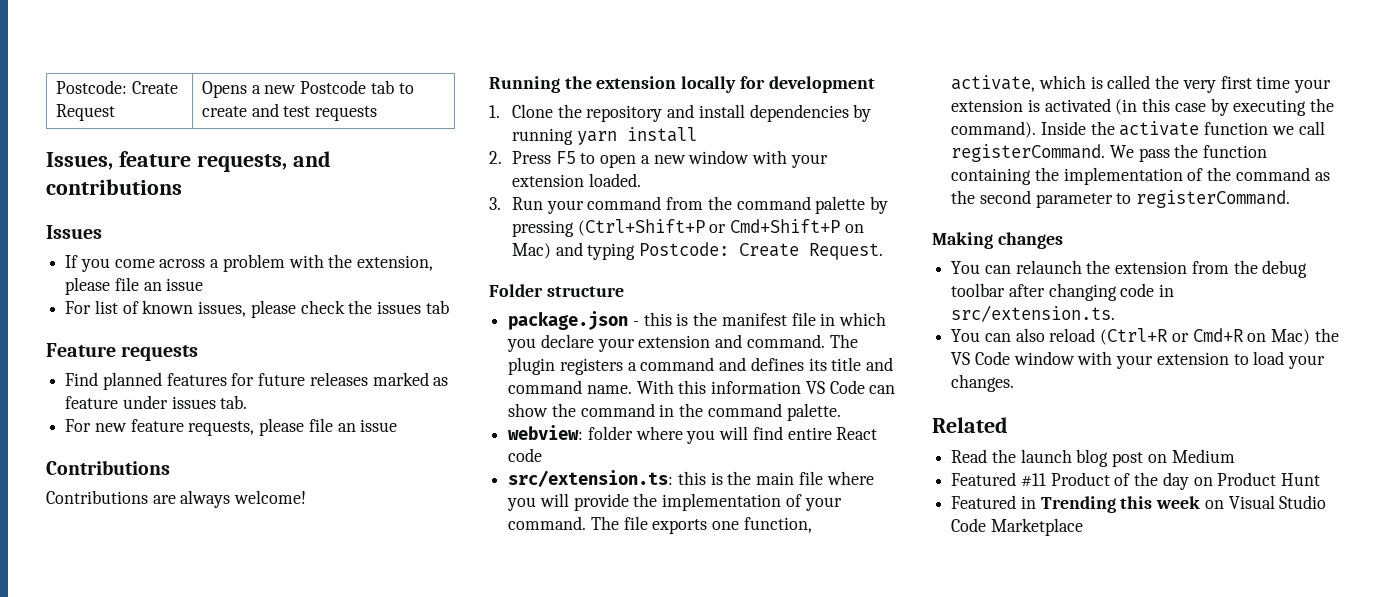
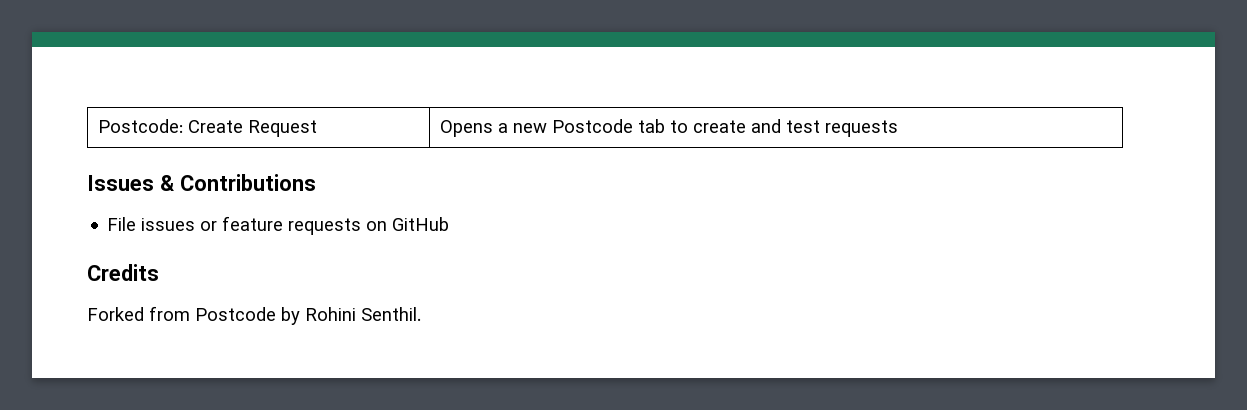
- Issues, feature requests, and contributions
- Issues
- If you come across a problem with the extension, please file an issue
- For list of known issues, please check the issues tab
- Feature requests
- Find planned features for future releases marked as feature under issues tab.
- For new feature requests, please file an issue
- Contributions
- Contributions are always welcome!
- Running the extension locally for development
- 1. Clone the repository and install dependencies by running yarn install
- 2. Press F5 to open a new window with your extension loaded.
- 3. Run your command from the command palette by pressing (Ctrl+Shift+P or Cmd+Shift+P on Mac) and typing Postcode: Create Request.
- Folder structure
- package.json - this is the manifest file in which you declare your extension and command. The plugin registers a command and defines its title and command name. With this information VS Code can show the command in the command palette.
- webview: folder where you will find entire React code
- src/extension.ts: this is the main file where you will provide the implementation of your command. The file exports one function, activate, which is called the very first time your extension is activated (in this case by executing the command). Inside the activate function we call registerCommand. We pass the function containing the implementation of the command as the second parameter to registerCommand.
- Making changes
- You can relaunch the extension from the debug toolbar after changing code in src/extension.ts.
- You can also reload (Ctrl+R or Cmd+R on Mac) the VS Code window with your extension to load your changes.
- Related
- Read the launch blog post on Medium
- Featured #11 Product of the day on Product Hunt
- Featured in Trending this week on Visual Studio Code Marketplace
+ Issues & Contributions
+ File issues or feature requests on GitHub
+ Credits
+ Forked from Postcode by Rohini Senthil.

